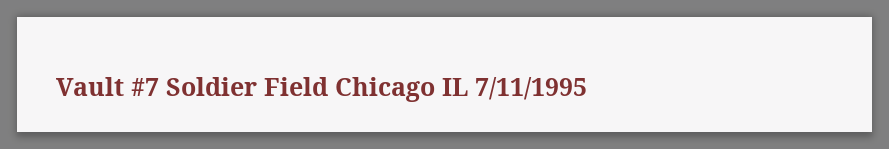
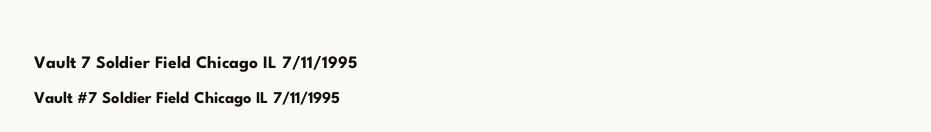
+ Vault 7 Soldier Field Chicago IL 7/11/1995

